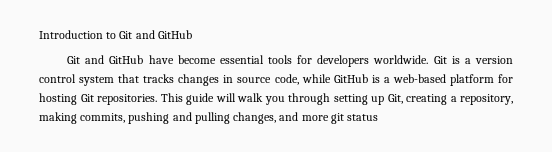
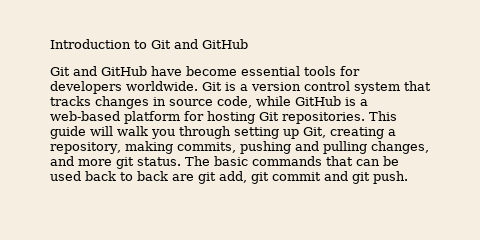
- This guide will walk you through setting up Git, creating a repository, making commits, pushing and pulling changes, and more git status
+ This guide will walk you through setting up Git, creating a repository, making commits, pushing and pulling changes, and more git status. The basic commands that can be used back to back are git add, git commit and git push.

